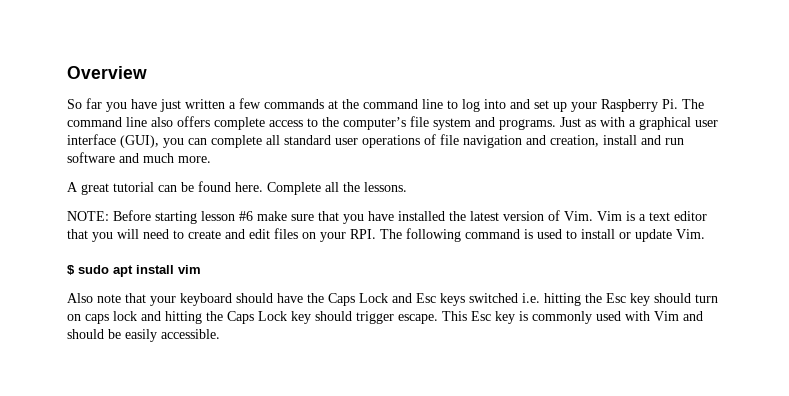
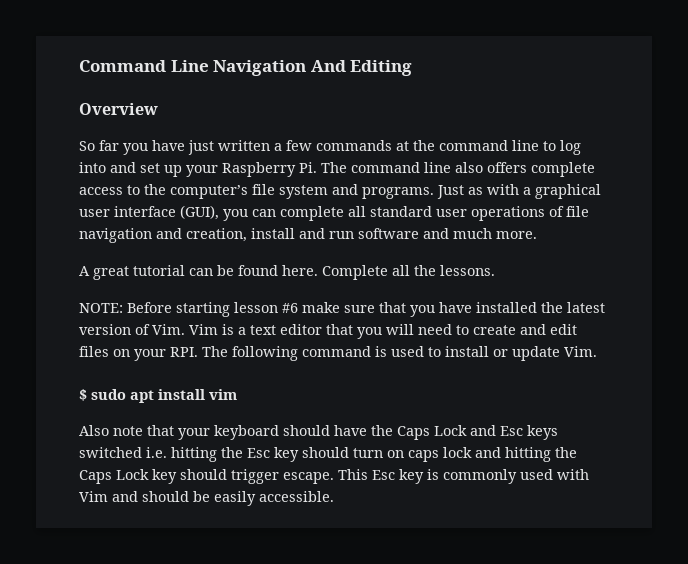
+ Command Line Navigation And Editing

